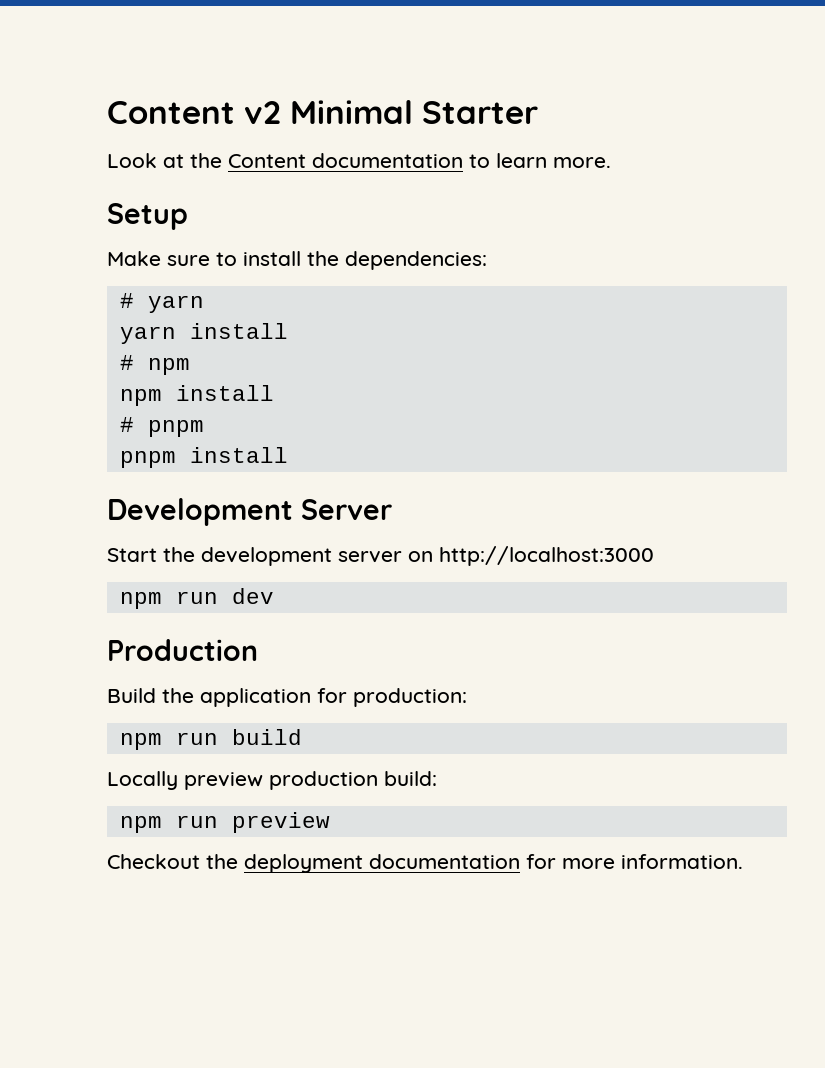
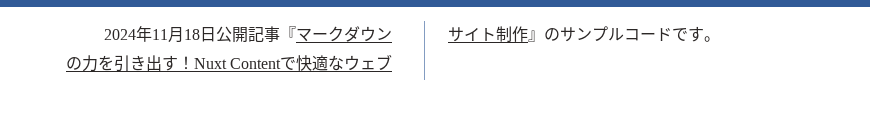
- Content v2 Minimal Starter
- Look at the Content documentation to learn more.
- Setup
- Make sure to install the dependencies:
- # yarn
- yarn install
- # npm
- npm install
- # pnpm
- pnpm install
- Development Server
- Start the development server on http://localhost:3000
- npm run dev
- Production
- Build the application for production:
- npm run build
- Locally preview production build:
- npm run preview
- Checkout the deployment documentation for more information.
+ 2024年11月18日公開記事『マークダウンの力を引き出す！Nuxt Contentで快適なウェブサイト制作』のサンプルコードです。

